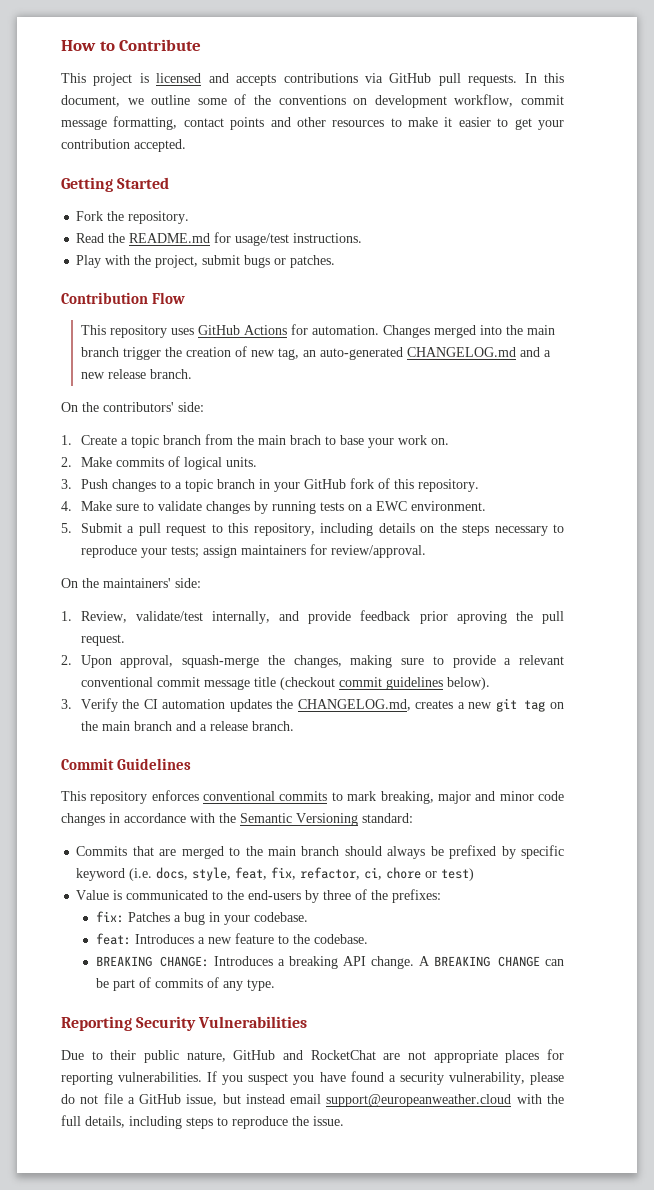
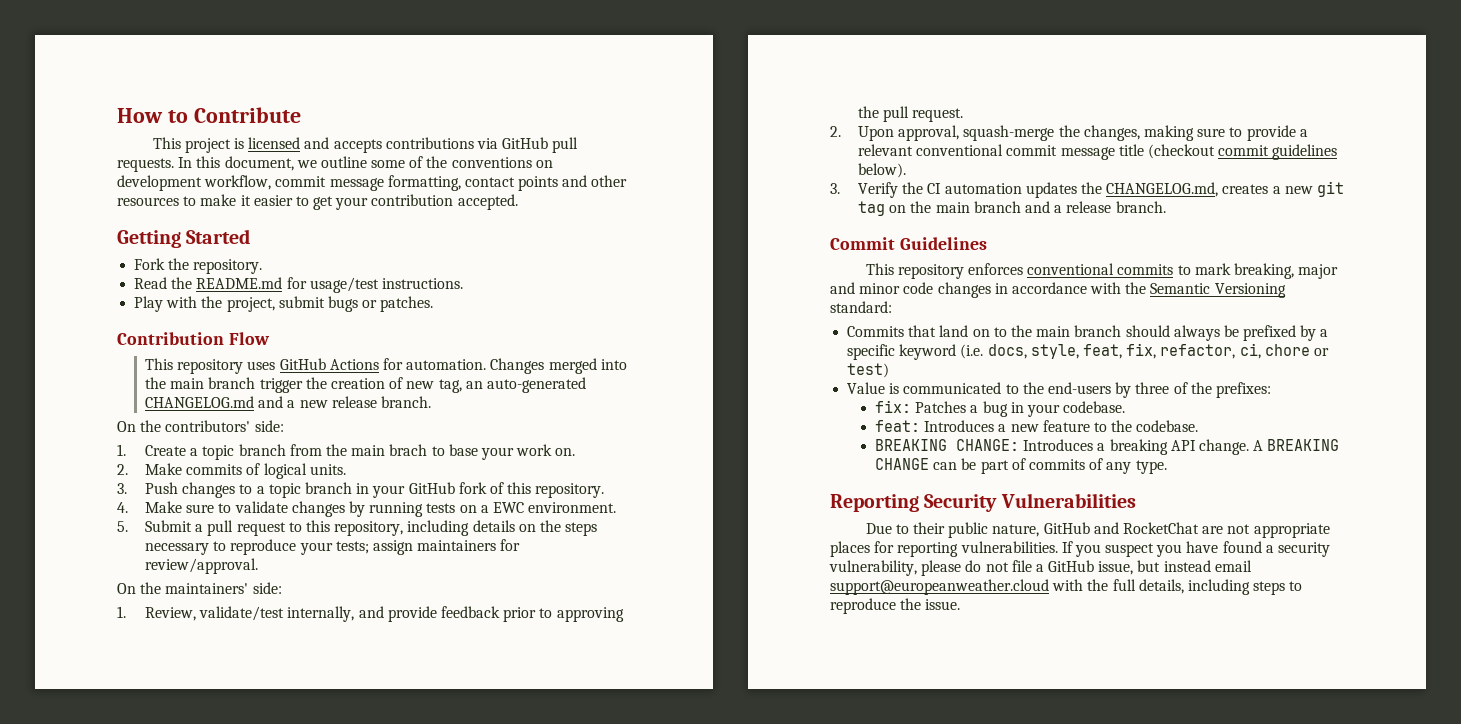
- 1. Review, validate/test internally, and provide feedback prior aproving the pull request.
+ 1. Review, validate/test internally, and provide feedback prior to approving the pull request.
- Commits that are merged to the main branch should always be prefixed by specific keyword (i.e. docs, style, feat, fix, refactor, ci, chore or test)
+ Commits that land on to the main branch should always be prefixed by a specific keyword (i.e. docs, style, feat, fix, refactor, ci, chore or test)

